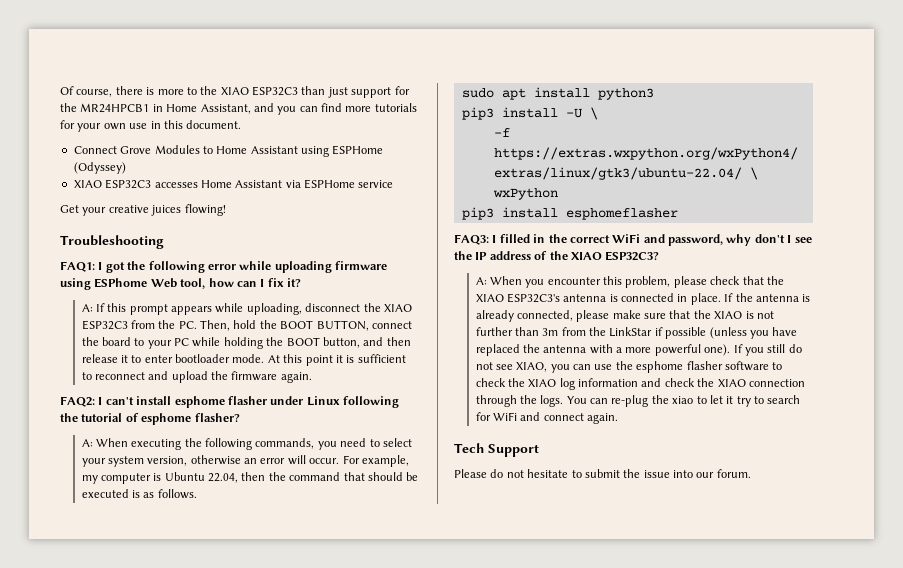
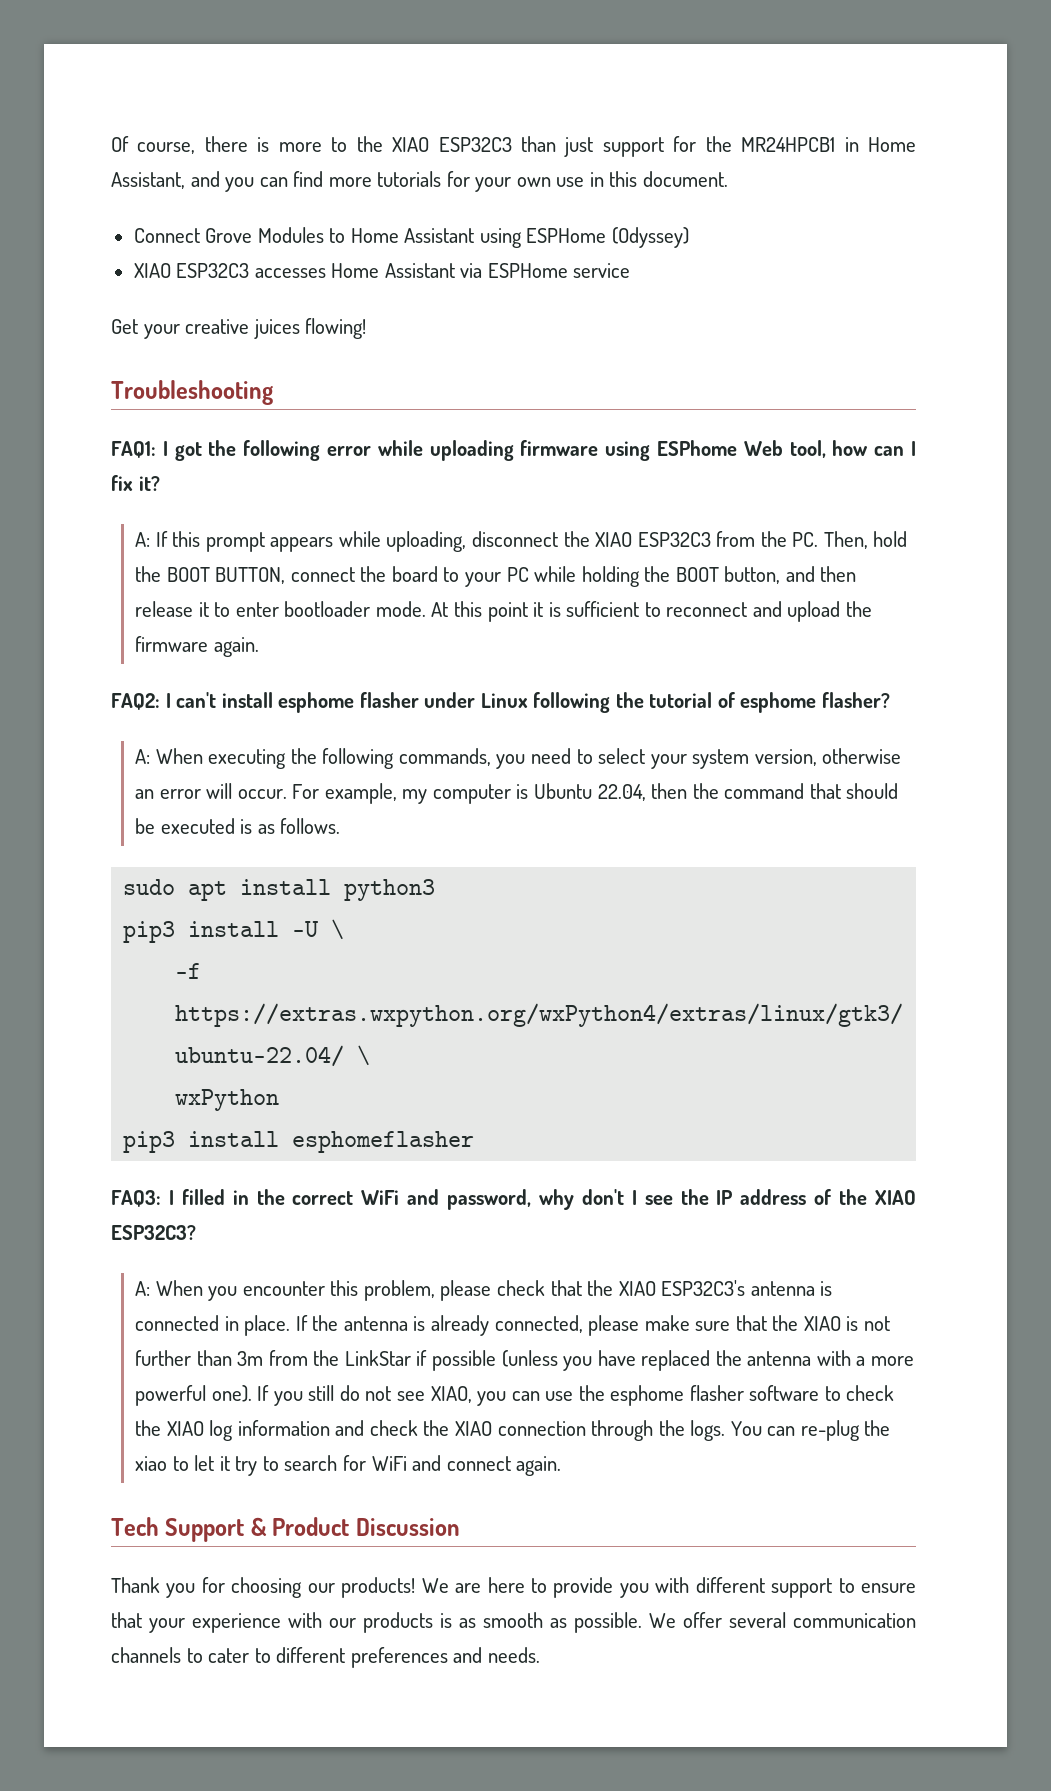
- Tech Support
- Please do not hesitate to submit the issue into our forum.
+ Tech Support & Product Discussion
+ Thank you for choosing our products! We are here to provide you with different support to ensure that your experience with our products is as smooth as possible. We offer several communication channels to cater to different preferences and needs.

